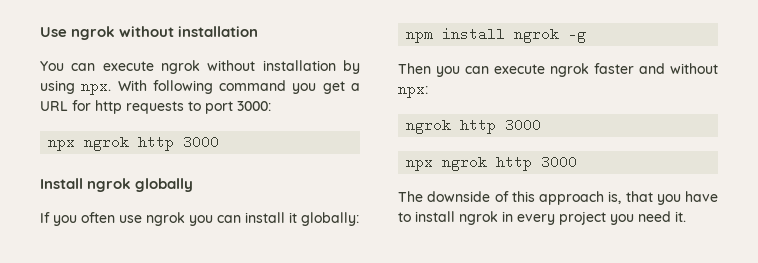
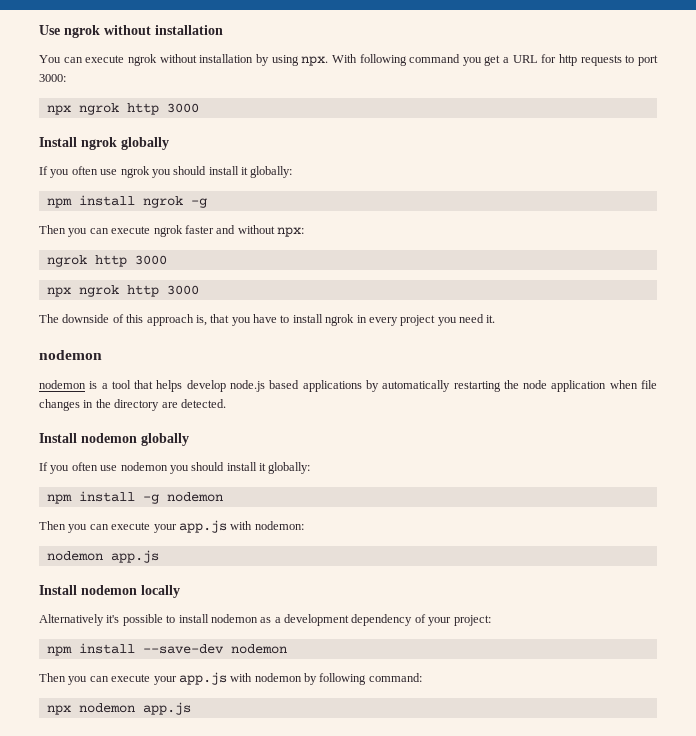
- If you often use ngrok you can install it globally:
+ If you often use ngrok you should install it globally:
  The downside of this approach is, that you have to install ngrok in every project you need it.
+ nodemon
+ nodemon is a tool that helps develop node.js based applications by automatically restarting the node application when file changes in the directory are detected.
+ Install nodemon globally
+ If you often use nodemon you should install it globally:
+ npm install -g nodemon
+ Then you can execute your app.js with nodemon:
+ nodemon app.js
+ Install nodemon locally
+ Alternatively it's possible to install nodemon as a development dependency of your project:
+ npm install --save-dev nodemon
+ Then you can execute your app.js with nodemon by following command:
+ npx nodemon app.js

